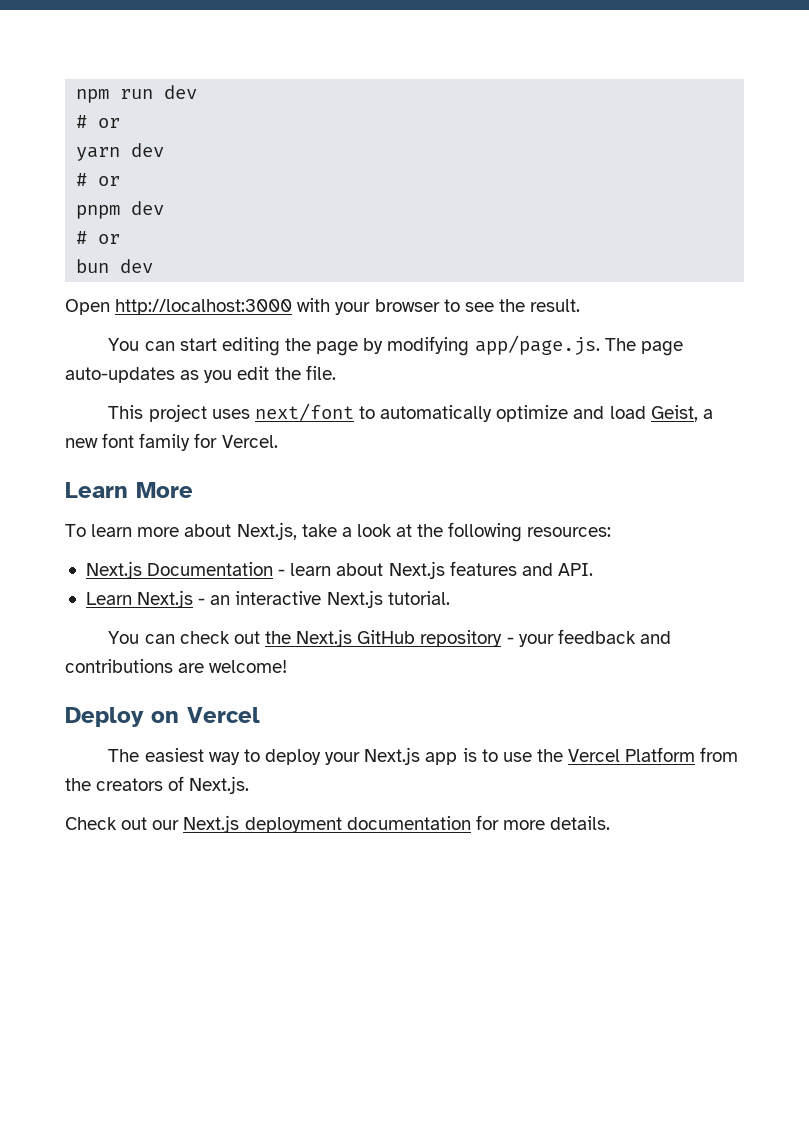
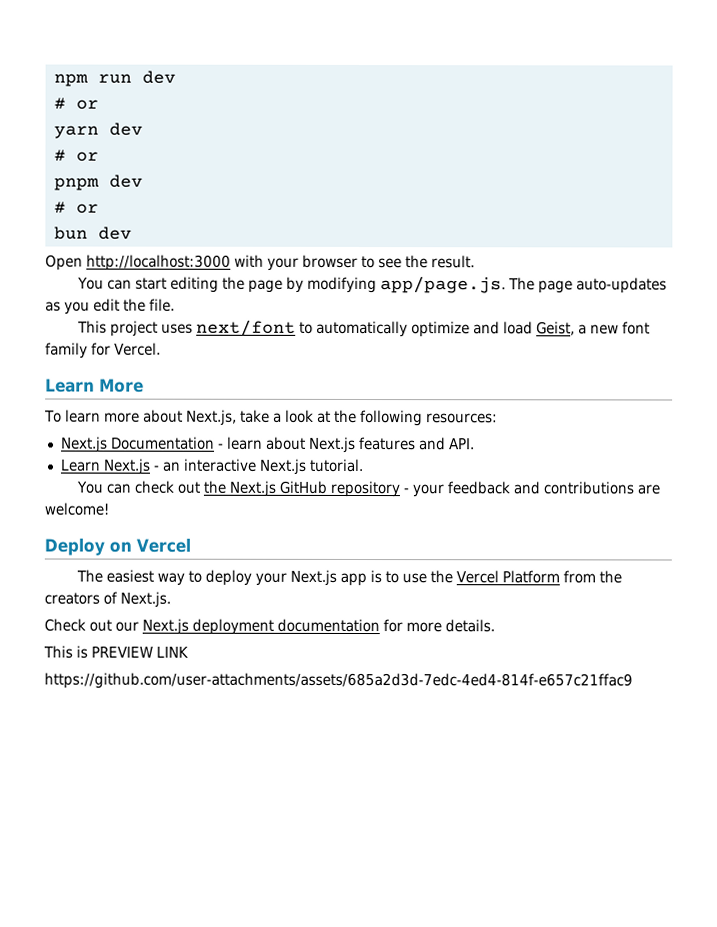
+ This is PREVIEW LINK
+ https://github.com/user-attachments/assets/685a2d3d-7edc-4ed4-814f-e657c21ffac9

